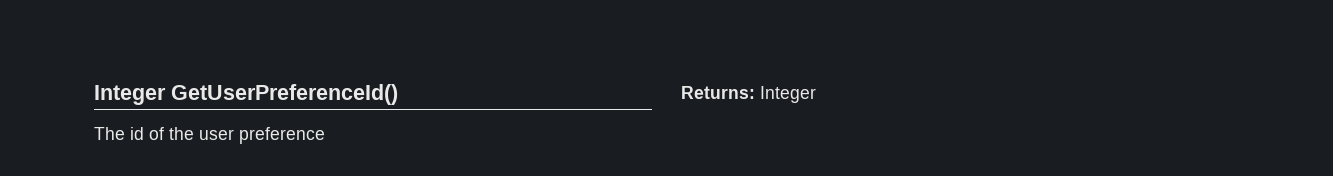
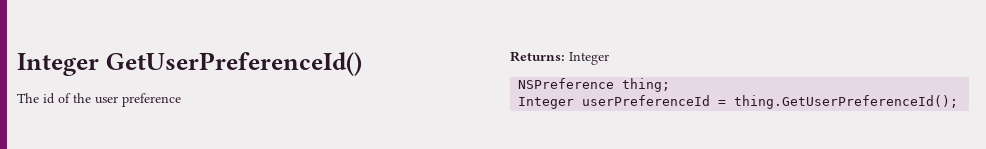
+ NSPreference thing;
+ Integer userPreferenceId = thing.GetUserPreferenceId();

